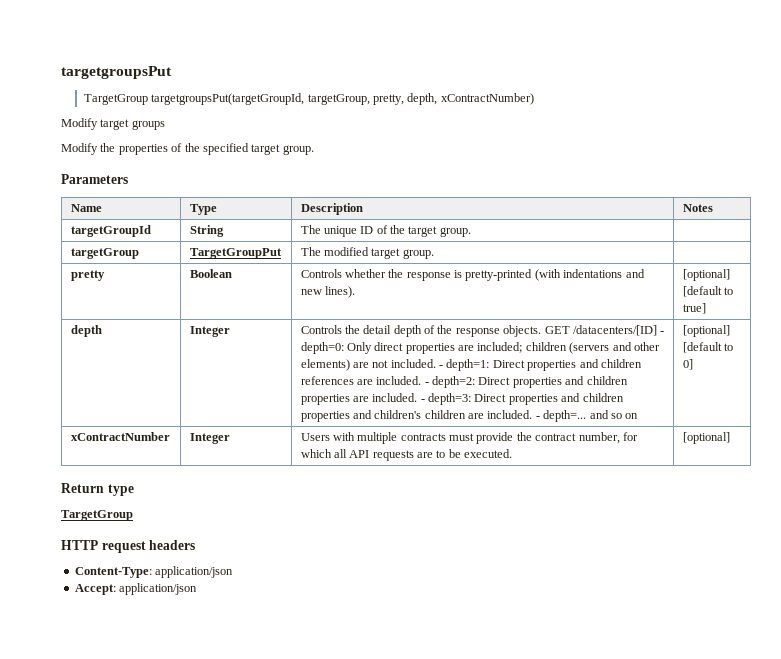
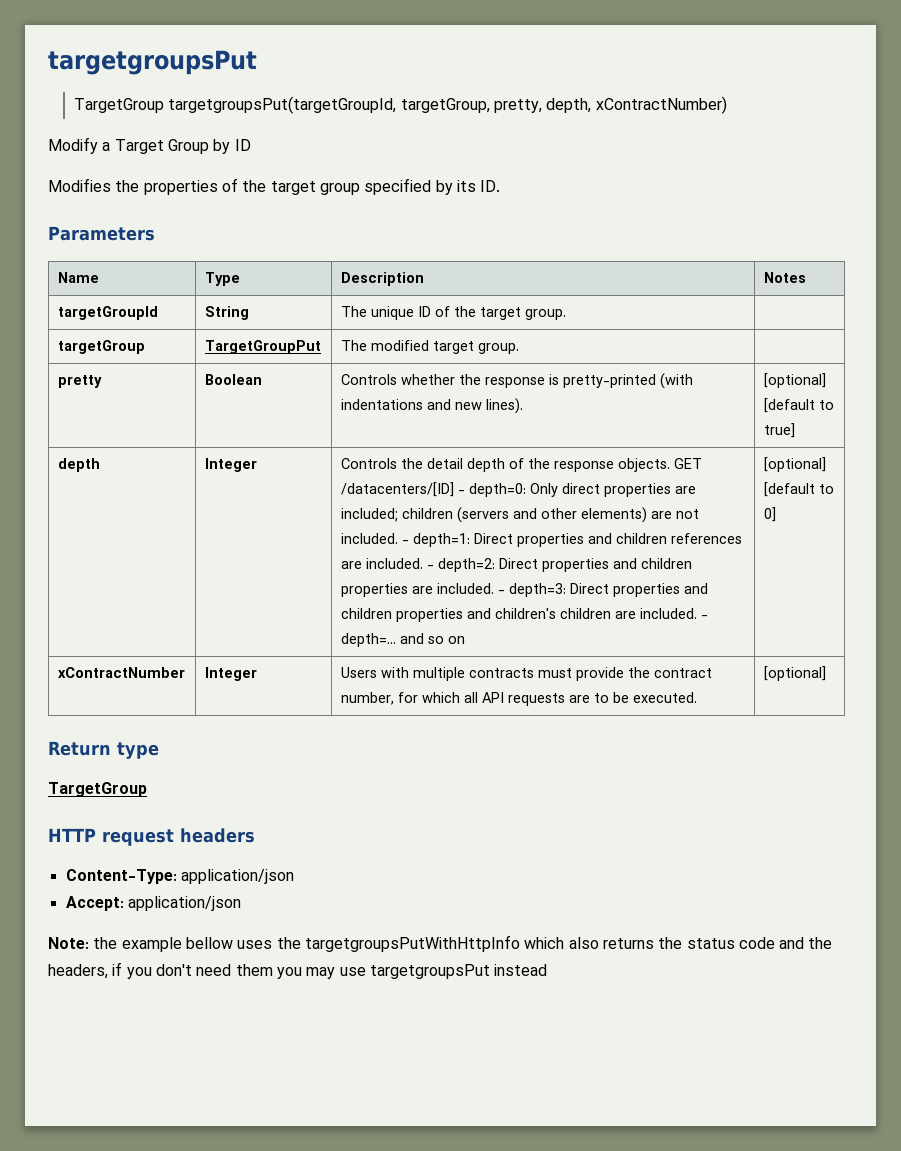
- Modify target groups
- Modify the properties of the specified target group.
+ Modify a Target Group by ID
+ Modifies the properties of the target group specified by its ID.
+ Note: the example bellow uses the targetgroupsPutWithHttpInfo which also returns the status code and the headers, if you don't need them you may use targetgroupsPut instead

